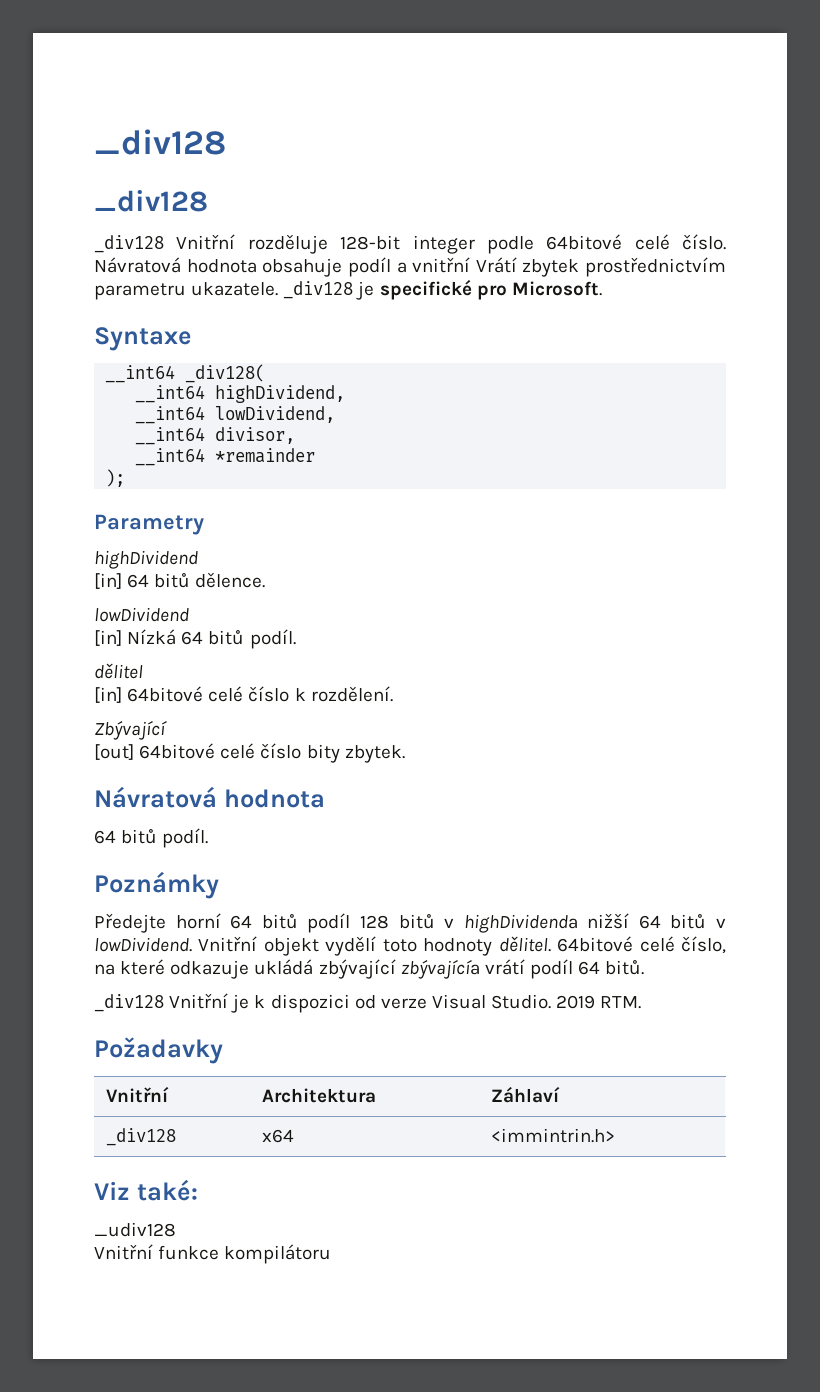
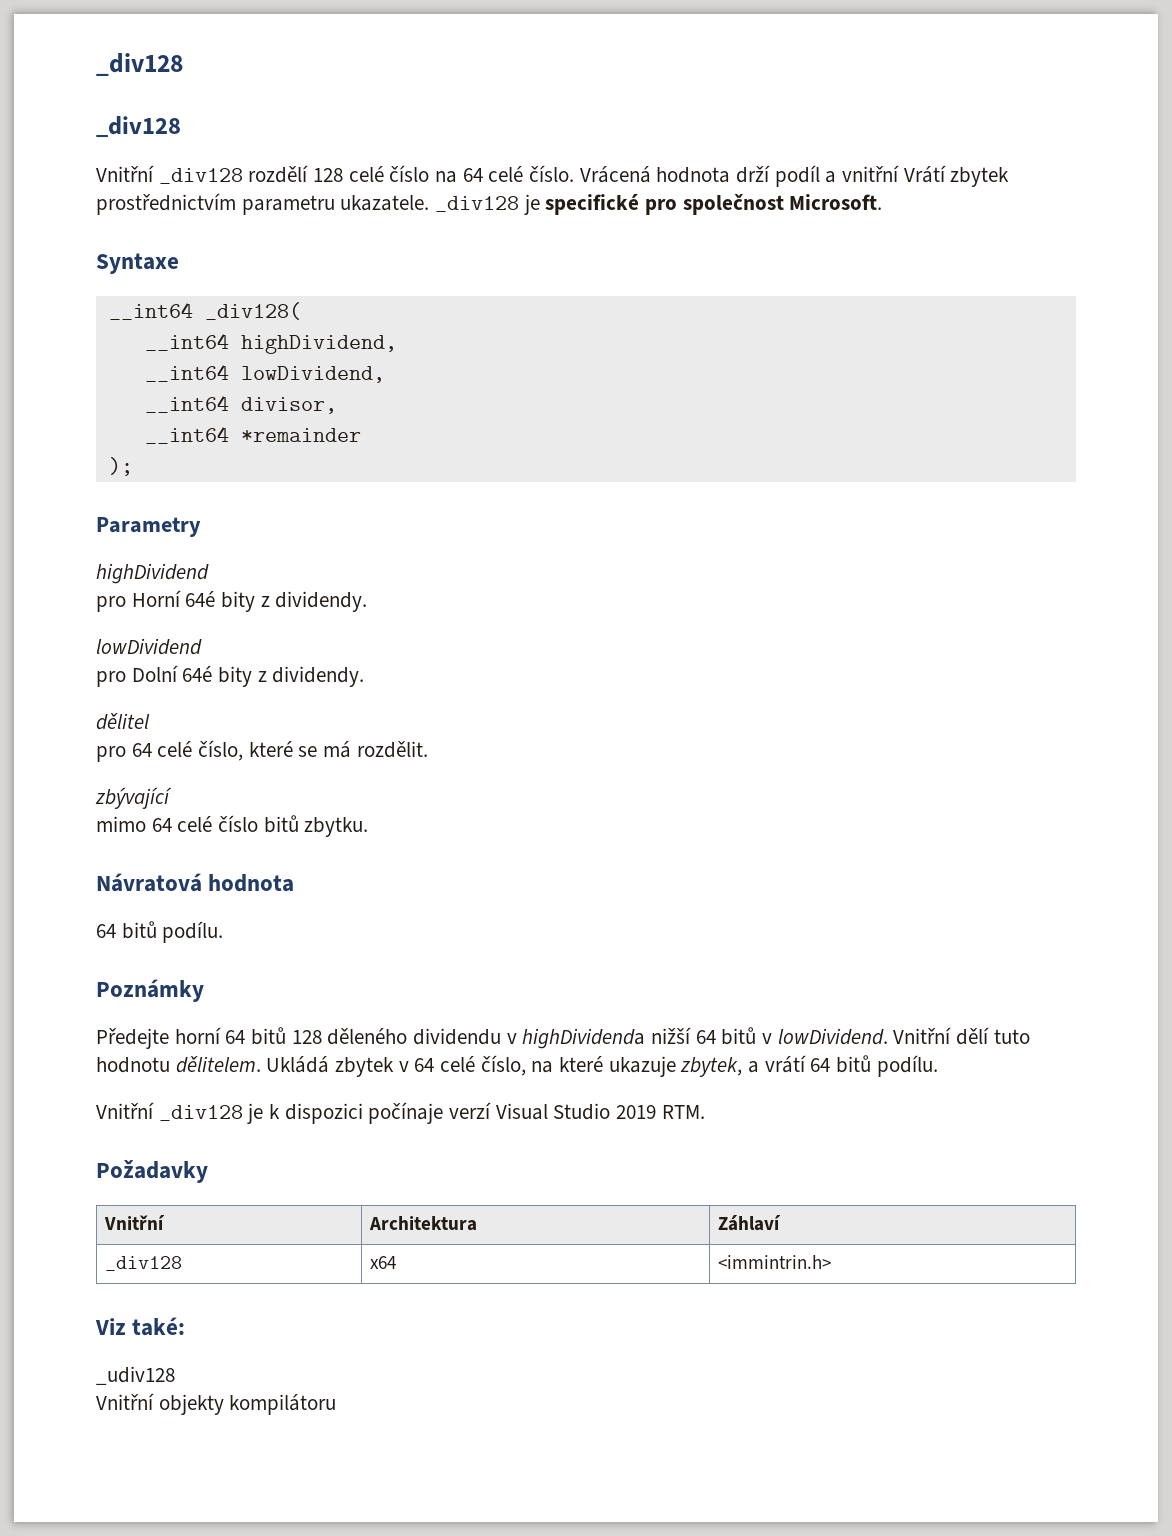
- _div128 Vnitřní rozděluje 128-bit integer podle 64bitové celé číslo. Návratová hodnota obsahuje podíl a vnitřní Vrátí zbytek prostřednictvím parametru ukazatele.
+ Vnitřní _div128 rozdělí 128 celé číslo na 64 celé číslo. Vrácená hodnota drží podíl a vnitřní Vrátí zbytek prostřednictvím parametru ukazatele.
- _div128 je specifické pro Microsoft.
+ _div128 je specifické pro společnost Microsoft.
- [in] 64 bitů dělence.
+ pro Horní 64é bity z dividendy.
  lowDividend
- [in] Nízká 64 bitů podíl.
+ pro Dolní 64é bity z dividendy.
  dělitel
- [in] 64bitové celé číslo k rozdělení.
- Zbývající
- [out] 64bitové celé číslo bity zbytek.
+ pro 64 celé číslo, které se má rozdělit.
+ zbývající
+ mimo 64 celé číslo bitů zbytku.
  Návratová hodnota
- 64 bitů podíl.
+ 64 bitů podílu.
- Předejte horní 64 bitů podíl 128 bitů v highDividenda nižší 64 bitů v lowDividend.
+ Předejte horní 64 bitů 128 děleného dividendu v highDividenda nižší 64 bitů v lowDividend.
- Vnitřní objekt vydělí toto hodnoty dělitel. 64bitové celé číslo, na které odkazuje ukládá zbývající zbývajícía vrátí podíl 64 bitů.
- _div128 Vnitřní je k dispozici od verze Visual Studio. 2019 RTM.
+ Vnitřní dělí tuto hodnotu dělitelem. Ukládá zbytek v 64 celé číslo, na které ukazuje zbytek, a vrátí 64 bitů podílu.
+ Vnitřní _div128 je k dispozici počínaje verzí Visual Studio 2019 RTM.
- Vnitřní funkce kompilátoru
+ Vnitřní objekty kompilátoru

